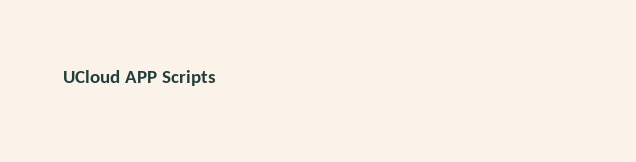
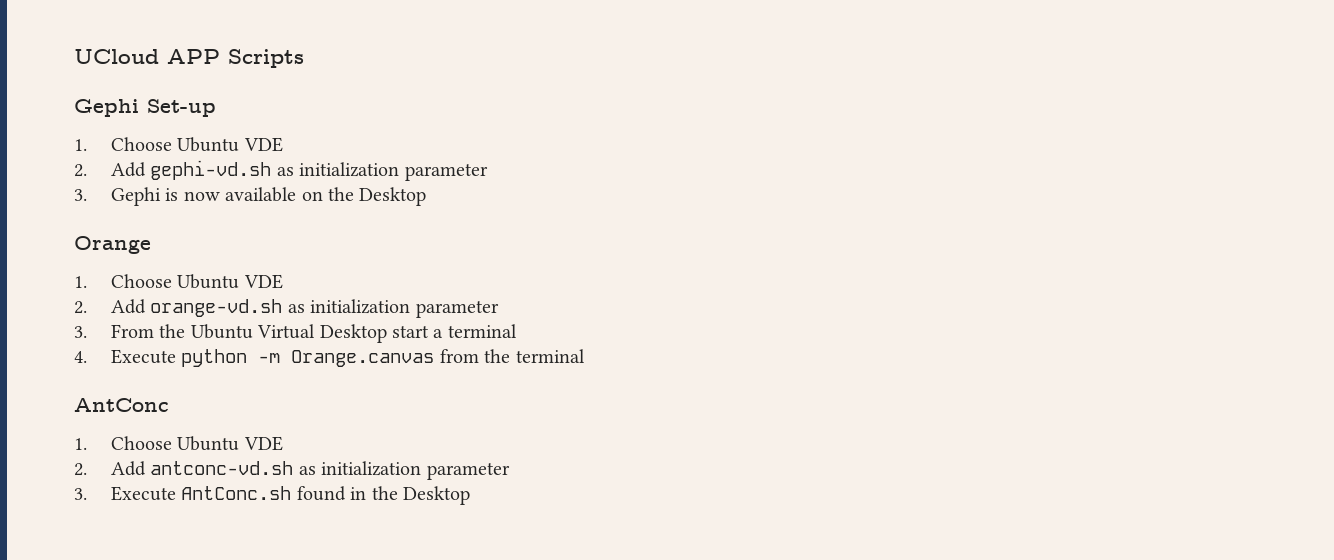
+ Gephi Set-up
+ 1. Choose Ubuntu VDE
+ 2. Add gephi-vd.sh as initialization parameter
+ 3. Gephi is now available on the Desktop
+ Orange
+ 1. Choose Ubuntu VDE
+ 2. Add orange-vd.sh as initialization parameter
+ 3. From the Ubuntu Virtual Desktop start a terminal
+ 4. Execute python -m Orange.canvas from the terminal
+ AntConc
+ 1. Choose Ubuntu VDE
+ 2. Add antconc-vd.sh as initialization parameter
+ 3. Execute AntConc.sh found in the Desktop

